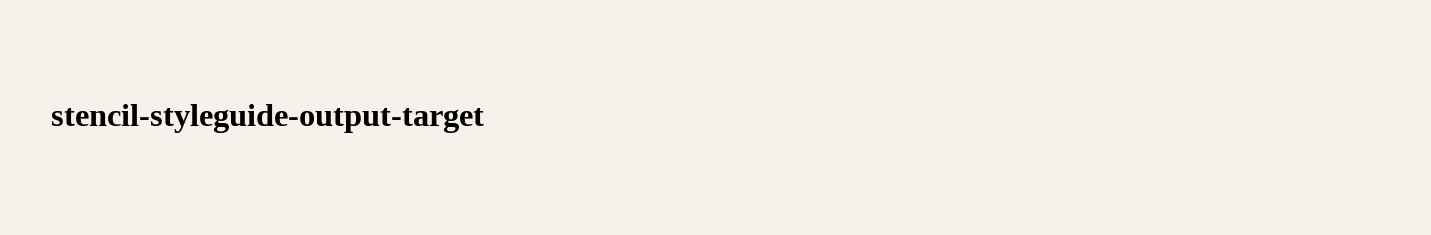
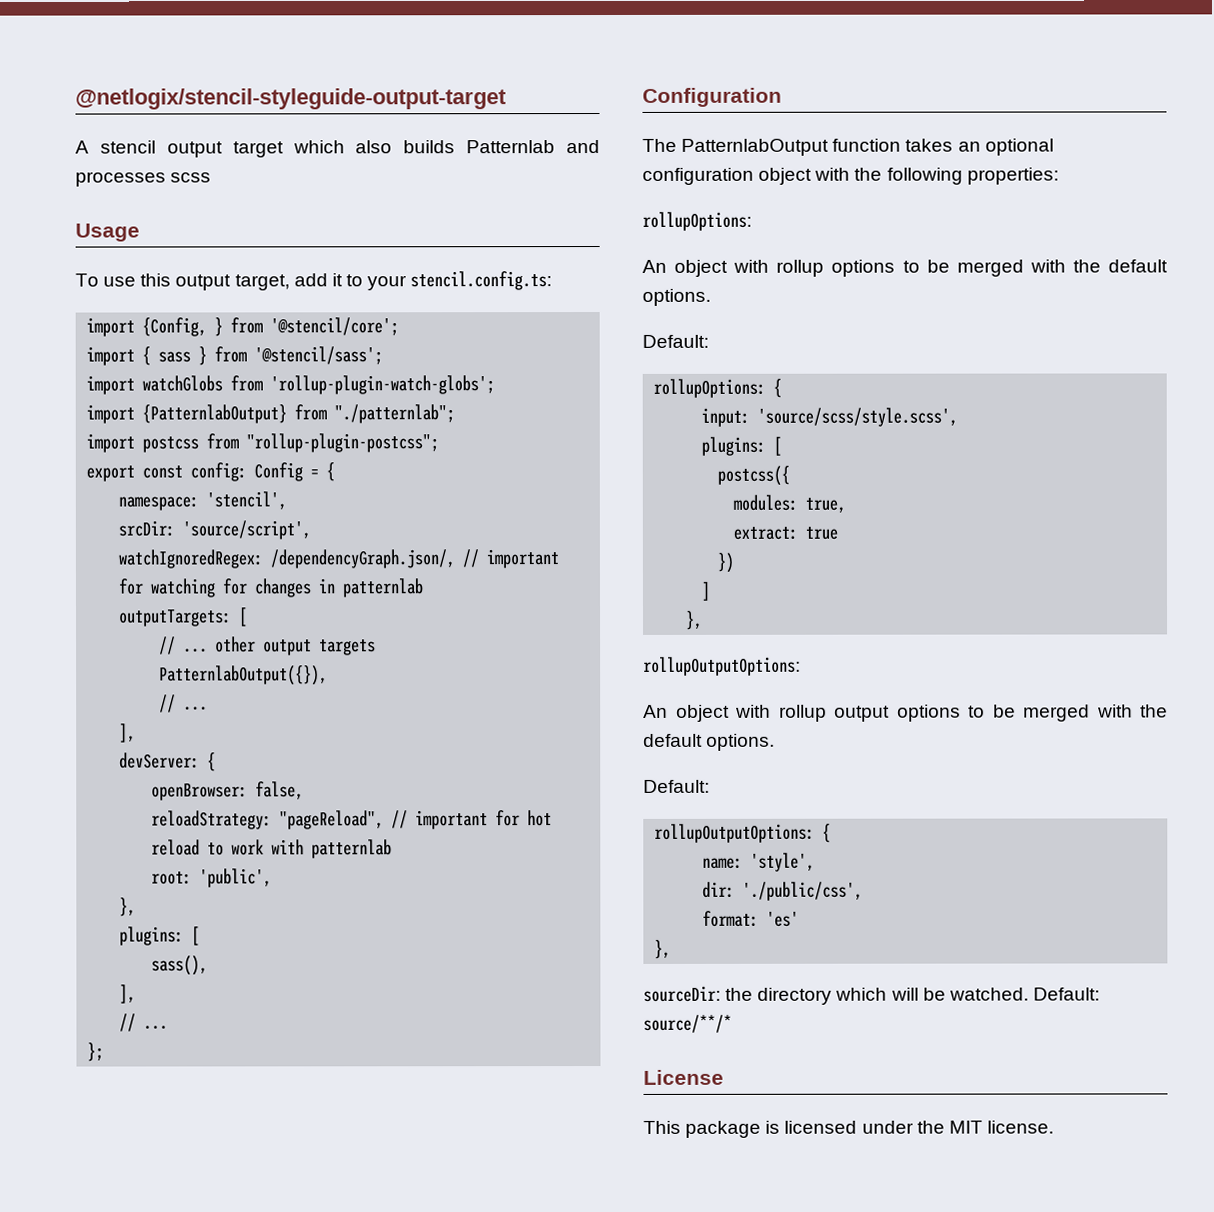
- stencil-styleguide-output-target
+ @netlogix/stencil-styleguide-output-target
+ A stencil output target which also builds Patternlab and processes scss
+ Usage
+ To use this output target, add it to your stencil.config.ts:
+ import {Config, } from '@stencil/core';
+ import { sass } from '@stencil/sass';
+ import watchGlobs from 'rollup-plugin-watch-globs';
+ import {PatternlabOutput} from "./patternlab";
+ import postcss from "rollup-plugin-postcss";
+ export const config: Config = {
+ namespace: 'stencil',
+ srcDir: 'source/script',
+ watchIgnoredRegex: /dependencyGraph.json/, // important for watching for changes in patternlab
+ outputTargets: [
+ // ... other output targets
+ PatternlabOutput({}),
+ // ...
+ ],
+ devServer: {
+ openBrowser: false,
+ reloadStrategy: "pageReload", // important for hot reload to work with patternlab
+ root: 'public',
+ },
+ plugins: [
+ sass(),
+ ],
+ // ...
+ };
+ Configuration
+ The PatternlabOutput function takes an optional configuration object with the following properties:
+ rollupOptions:
+ An object with rollup options to be merged with the default options.
+ Default:
+ rollupOptions: {
+ input: 'source/scss/style.scss',
+ plugins: [
+ postcss({
+ modules: true,
+ extract: true
+ })
+ ]
+ },
+ rollupOutputOptions:
+ An object with rollup output options to be merged with the default options.
+ Default:
+ rollupOutputOptions: {
+ name: 'style',
+ dir: './public/css',
+ format: 'es'
+ },
+ sourceDir: the directory which will be watched. Default: source/**/*
+ License
+ This package is licensed under the MIT license.

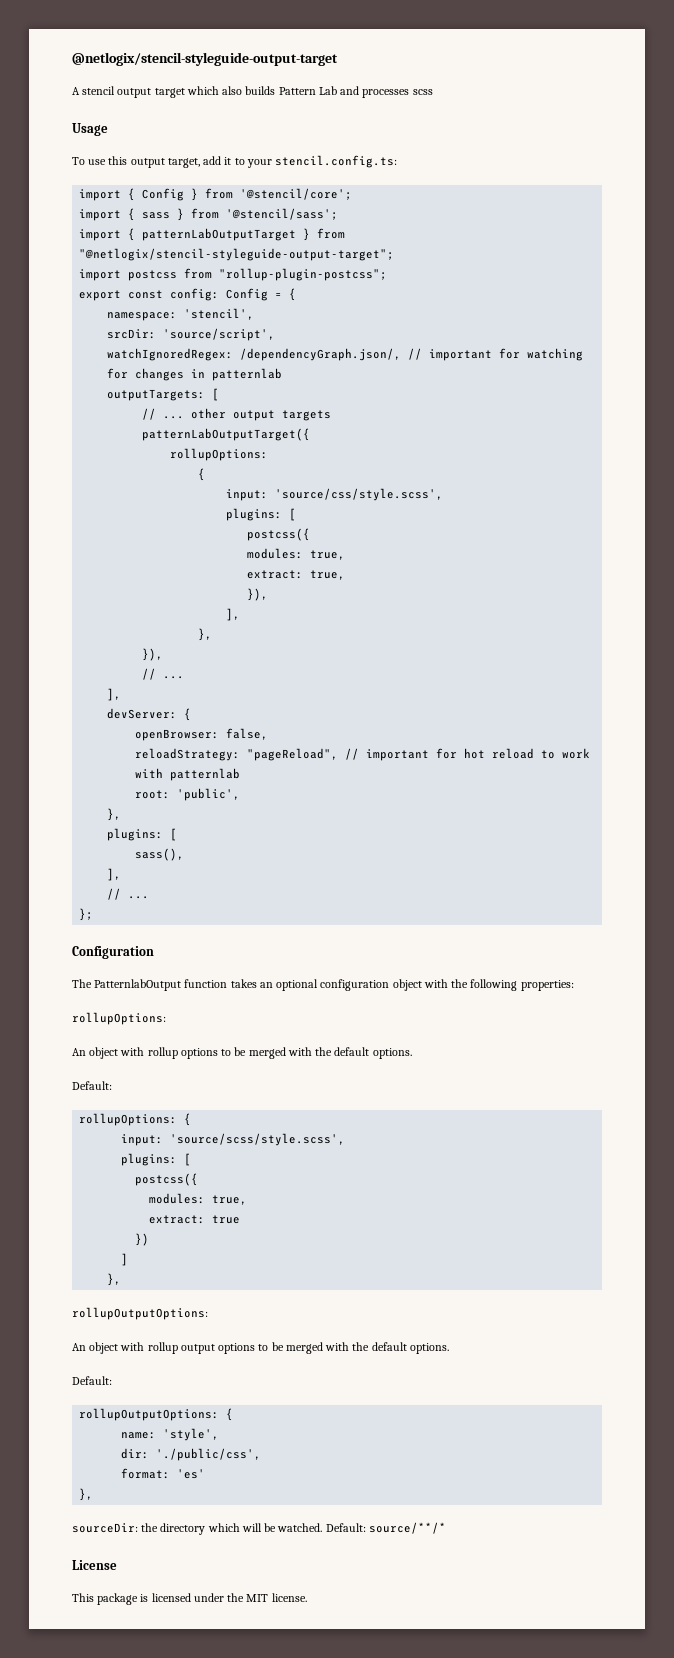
- A stencil output target which also builds Patternlab and processes scss
+ A stencil output target which also builds Pattern Lab and processes scss
- import {Config, } from '@stencil/core';
+ import { Config } from '@stencil/core';
- import watchGlobs from 'rollup-plugin-watch-globs';
- import {PatternlabOutput} from "./patternlab";
+ import { patternLabOutputTarget } from "@netlogix/stencil-styleguide-output-target";
- PatternlabOutput({}),
+ patternLabOutputTarget({
+ rollupOptions:
+ {
+ input: 'source/css/style.scss',
+ plugins: [
+ postcss({
+ modules: true,
+ extract: true,
+ }),
+ ],
+ },
+ }),

